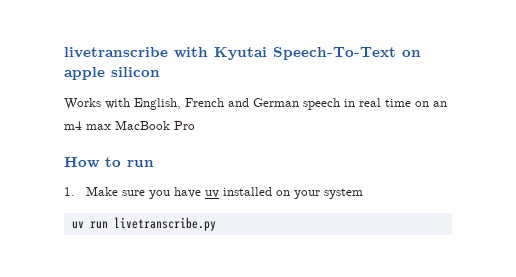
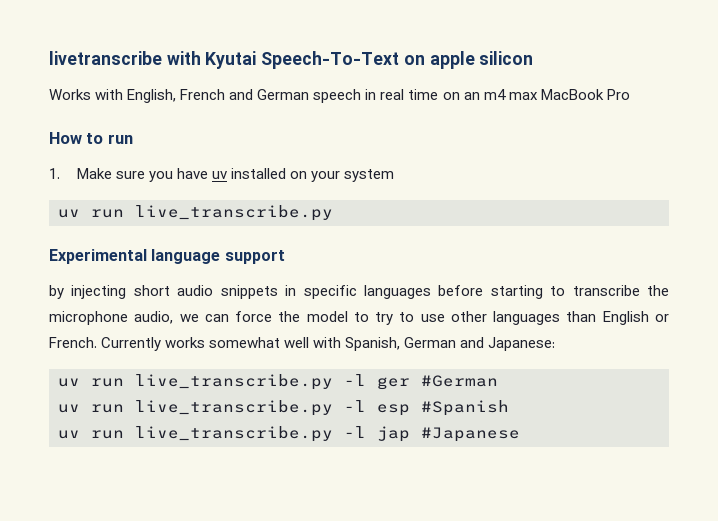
  1. Make sure you have uv installed on your system
- uv run livetranscribe.py
+ uv run live_transcribe.py
+ Experimental language support
+ by injecting short audio snippets in specific languages before starting to transcribe the microphone audio, we can force the model to try to use other languages than English or French. Currently works somewhat well with Spanish, German and Japanese:
+ uv run live_transcribe.py -l ger #German
+ uv run live_transcribe.py -l esp #Spanish
+ uv run live_transcribe.py -l jap #Japanese

